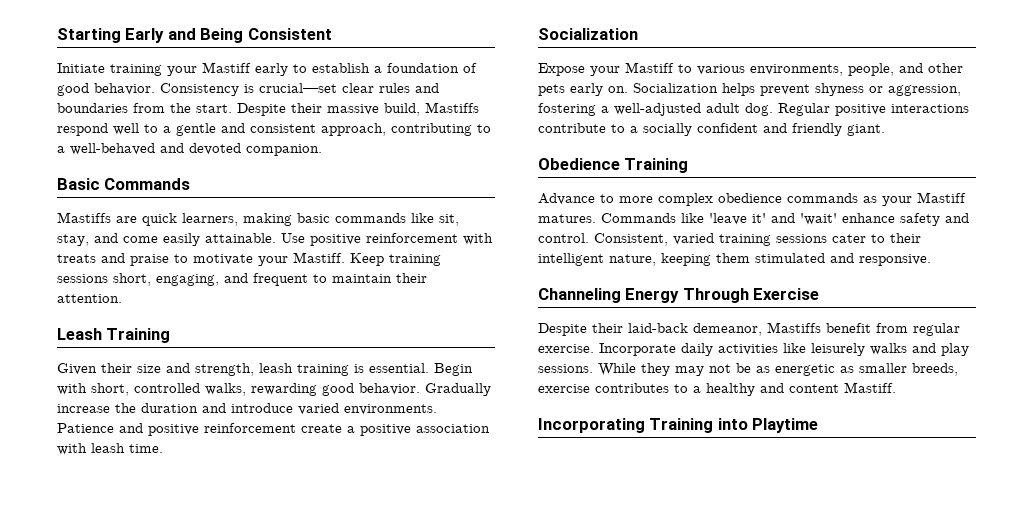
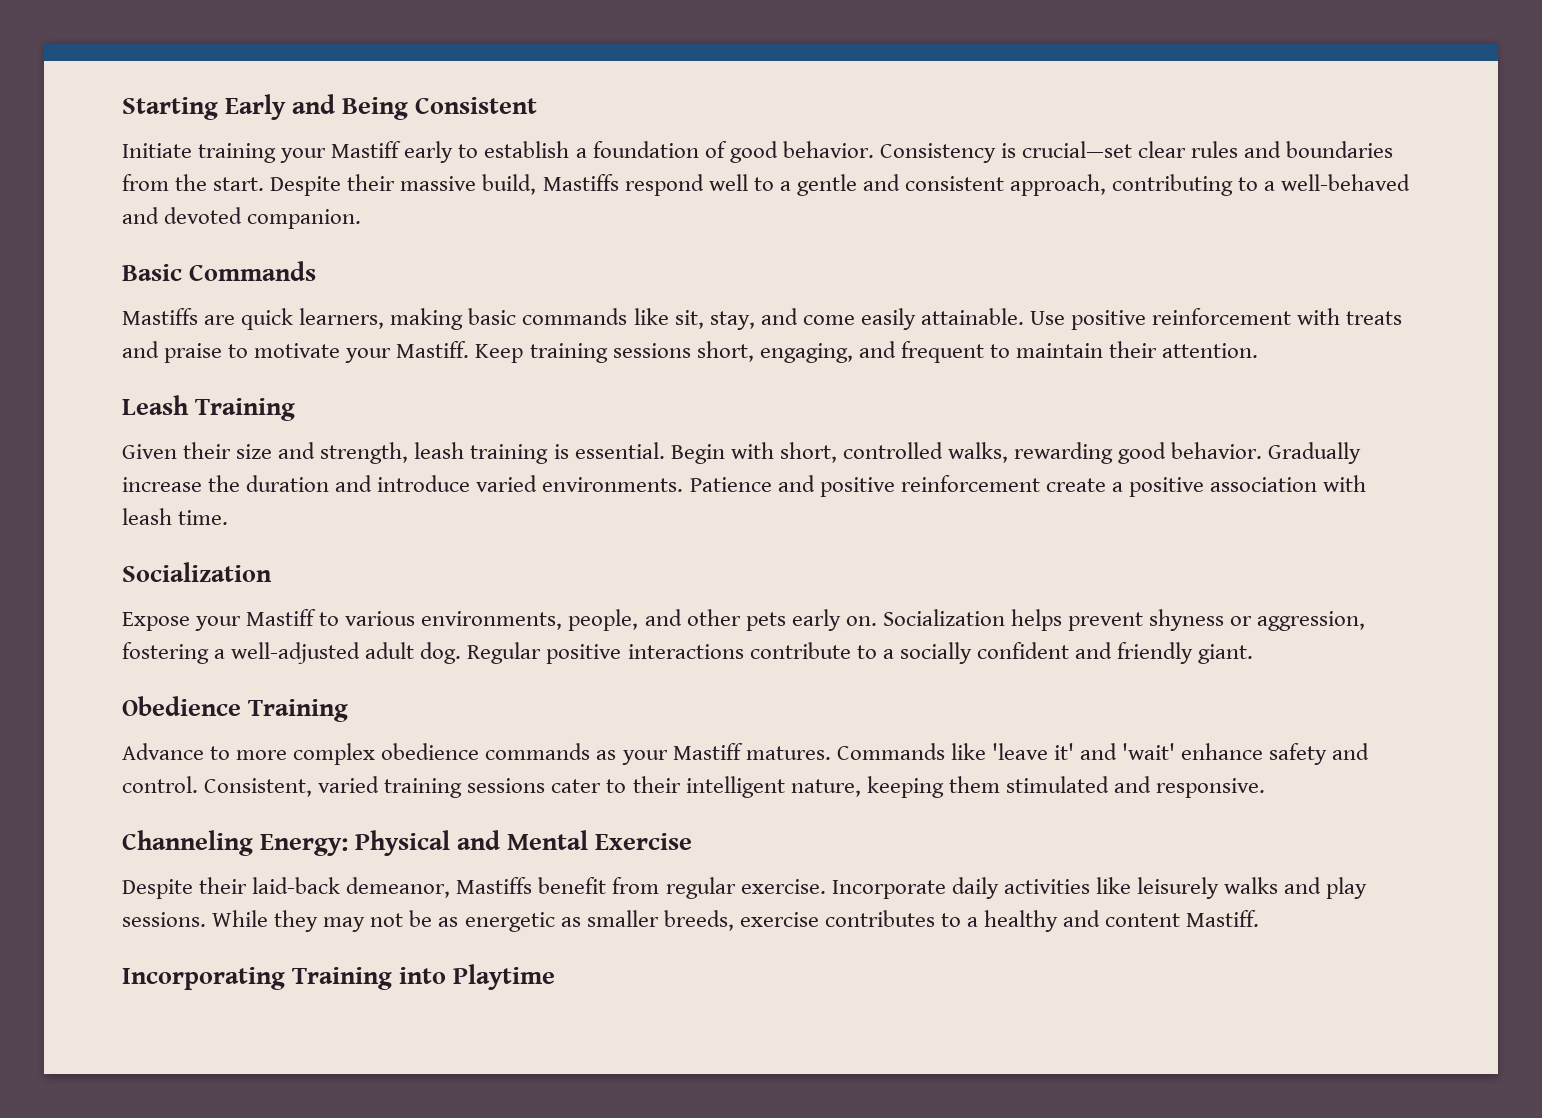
- Channeling Energy Through Exercise
+ Channeling Energy: Physical and Mental Exercise

